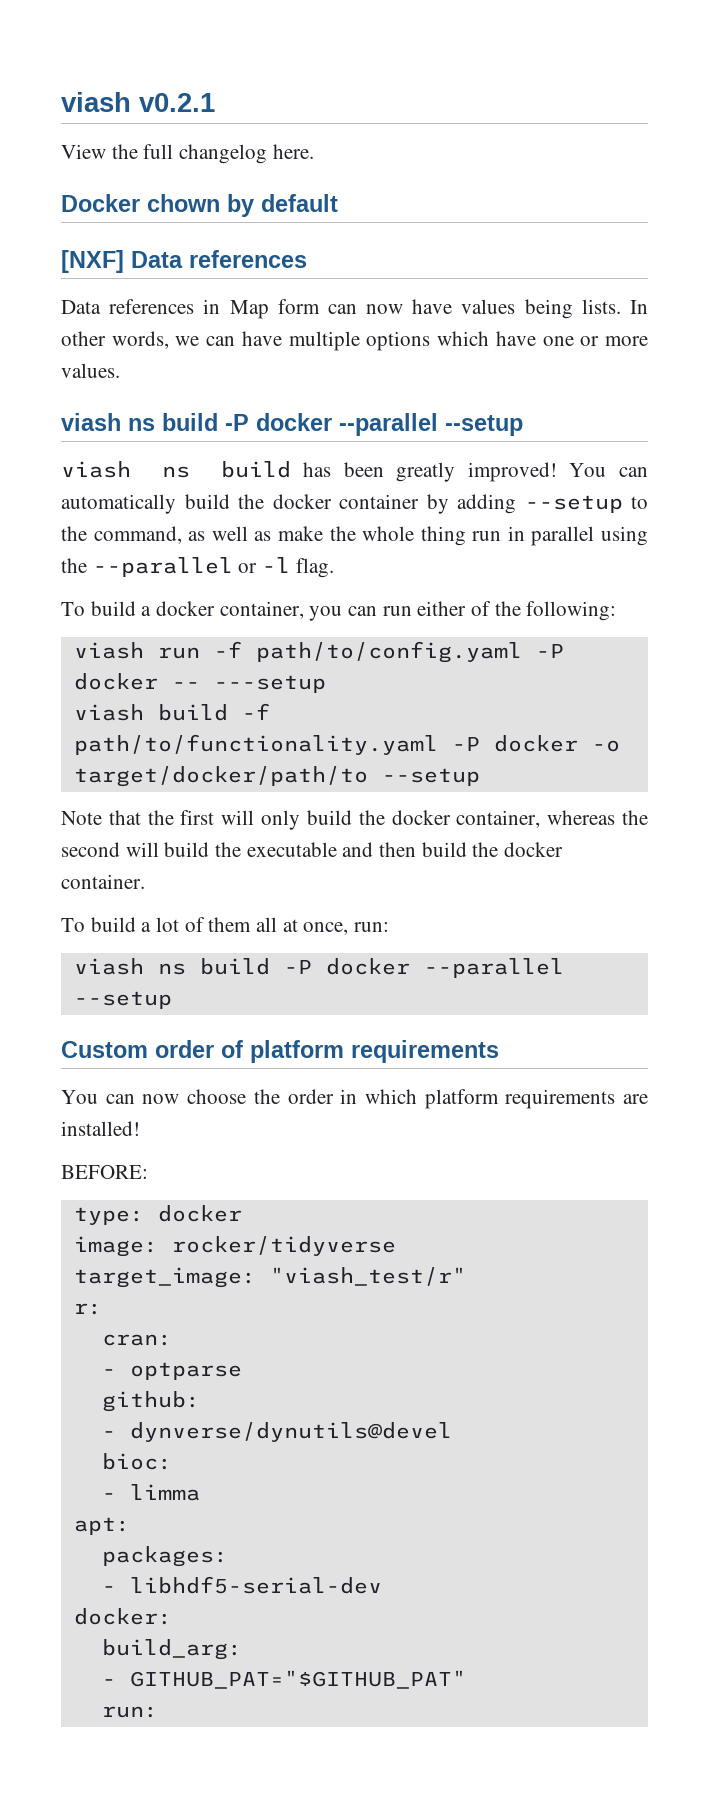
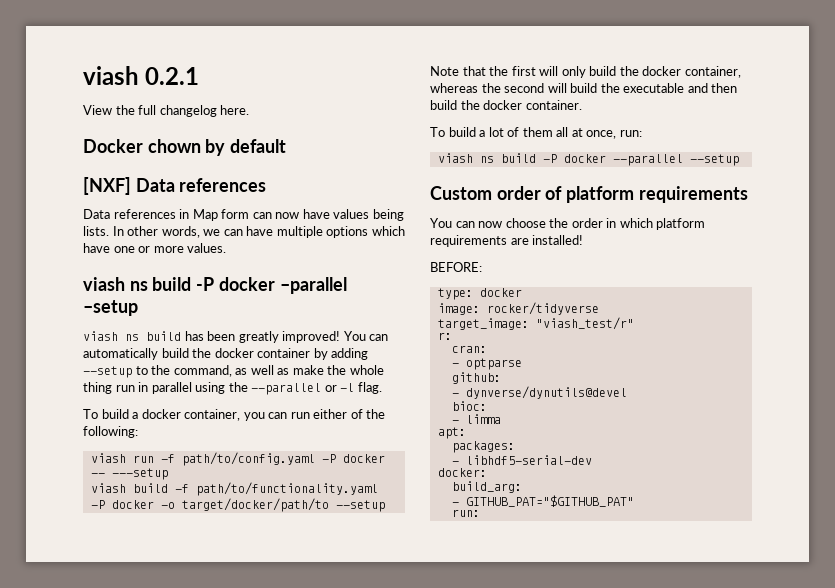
- viash v0.2.1
+ viash 0.2.1
  In other words, we can have multiple options which have one or more values.
- viash ns build -P docker --parallel --setup
+ viash ns build -P docker –parallel –setup

